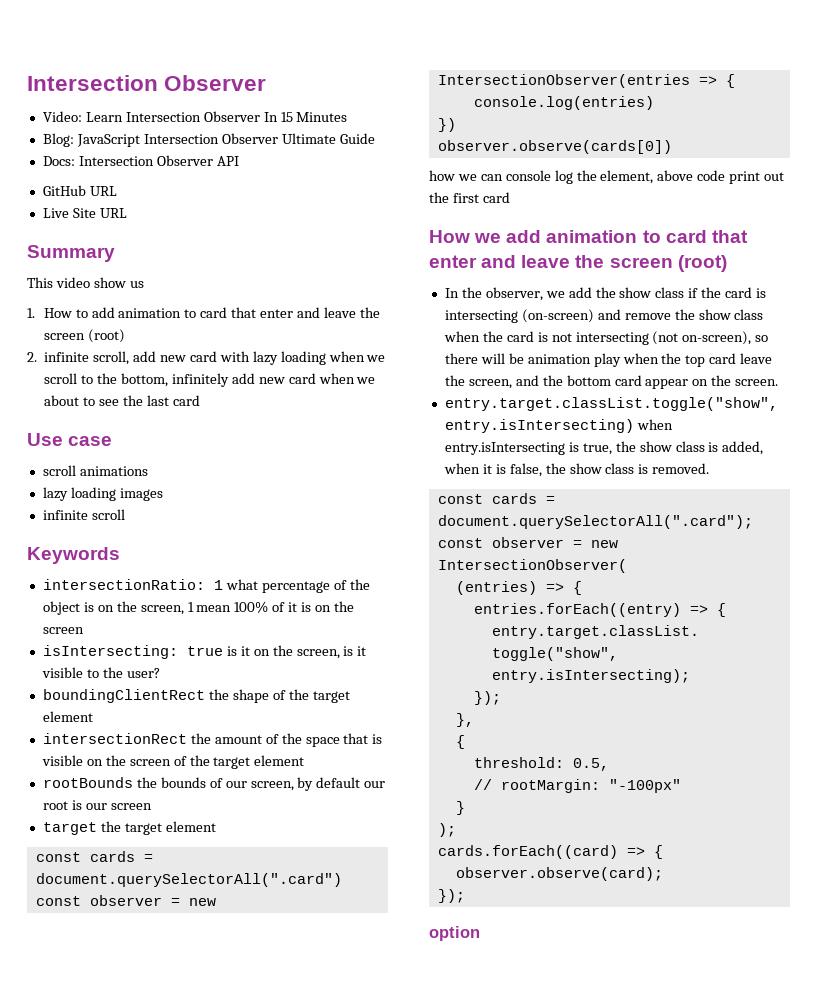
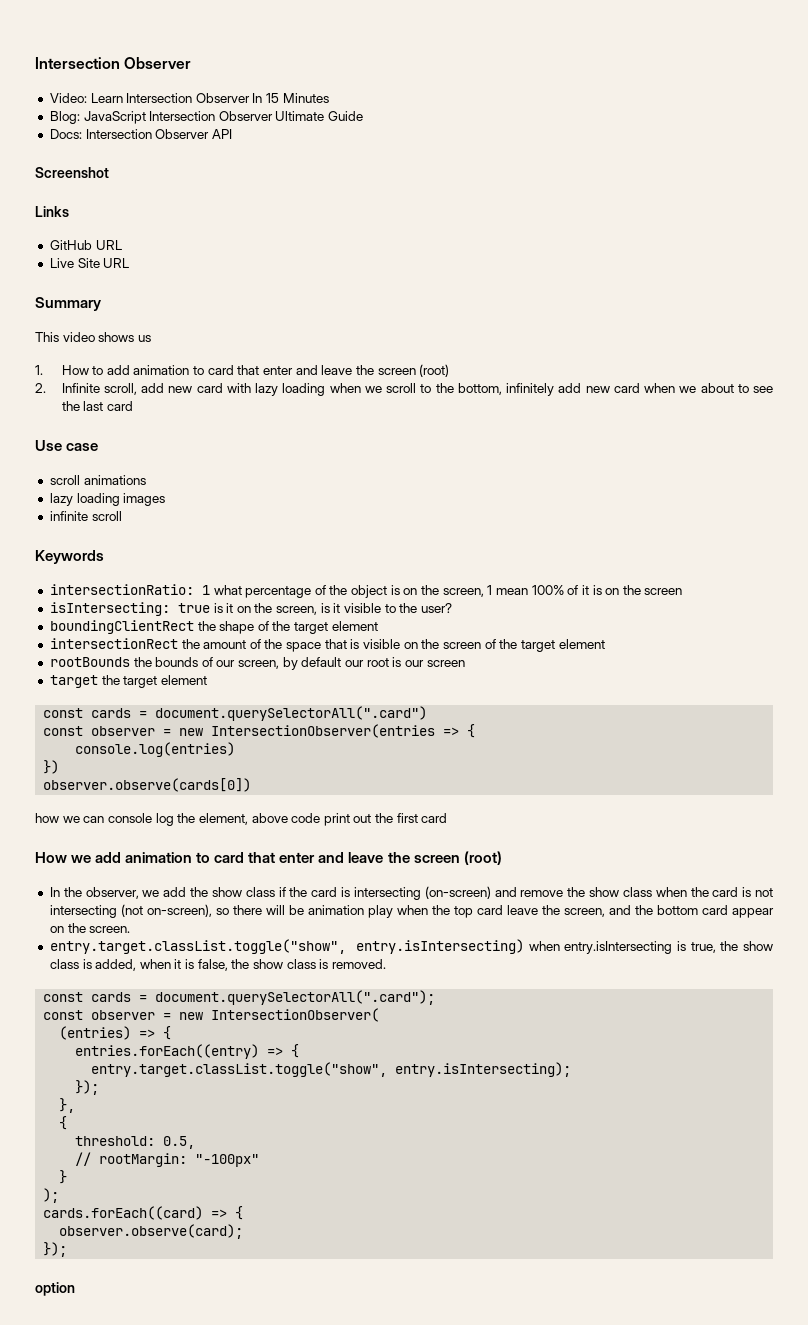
+ Screenshot
+ Links
- This video show us
+ This video shows us
- 2. infinite scroll, add new card with lazy loading when we scroll to the bottom, infinitely add new card when we about to see the last card
+ 2. Infinite scroll, add new card with lazy loading when we scroll to the bottom, infinitely add new card when we about to see the last card

